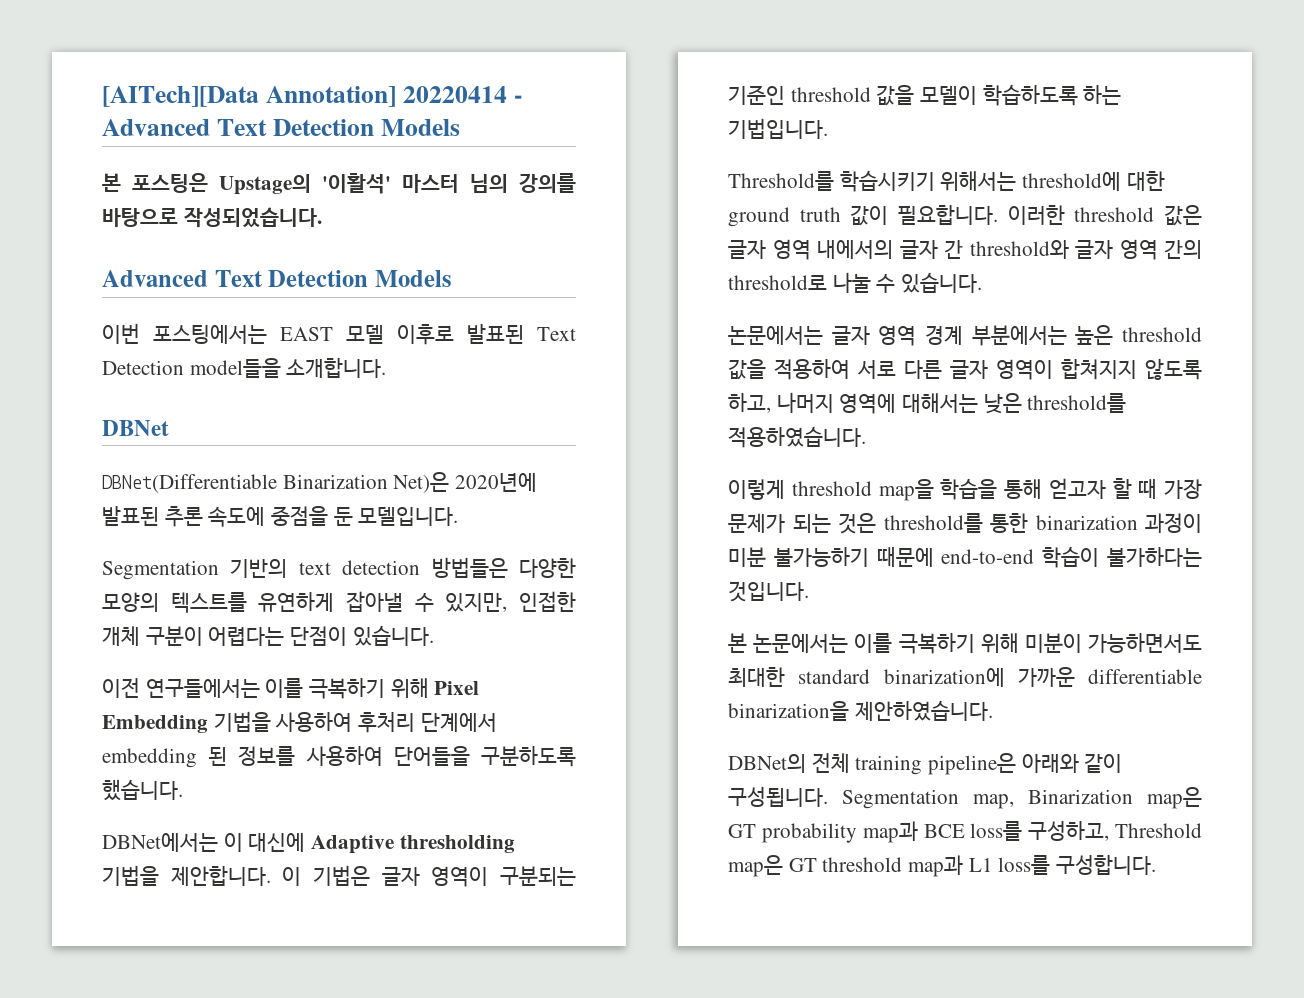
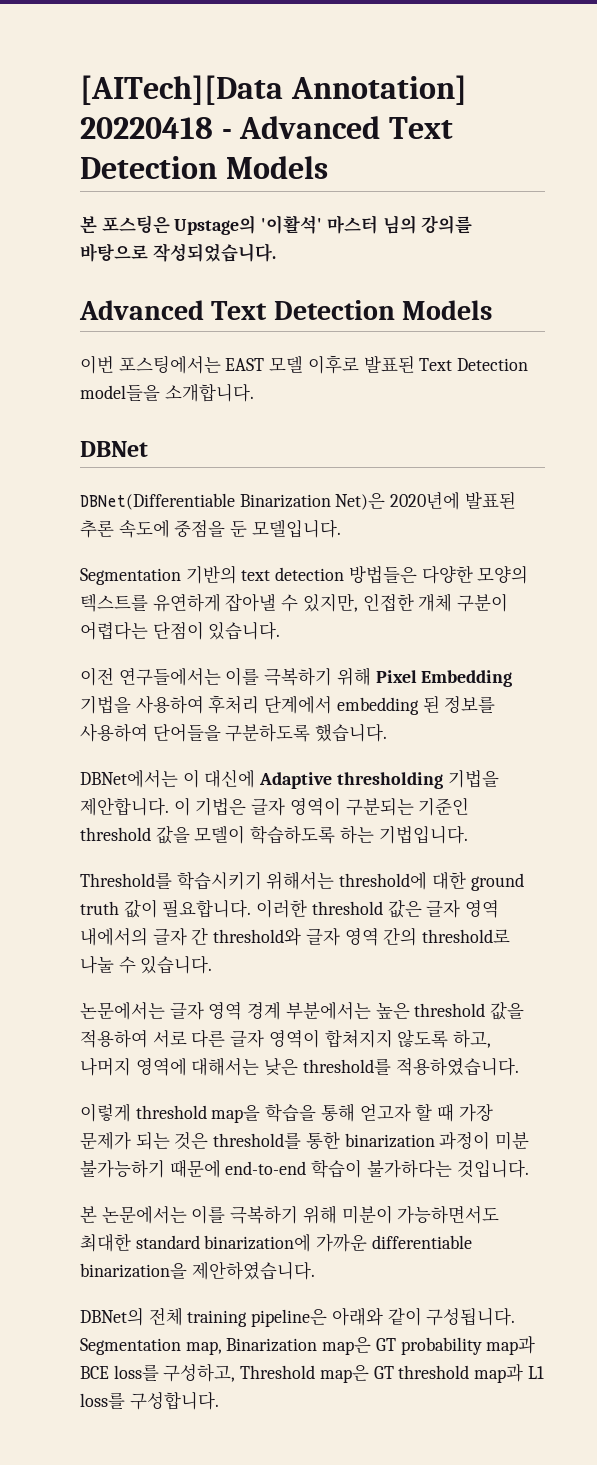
- [AITech][Data Annotation] 20220414 - Advanced Text Detection Models
+ [AITech][Data Annotation] 20220418 - Advanced Text Detection Models

